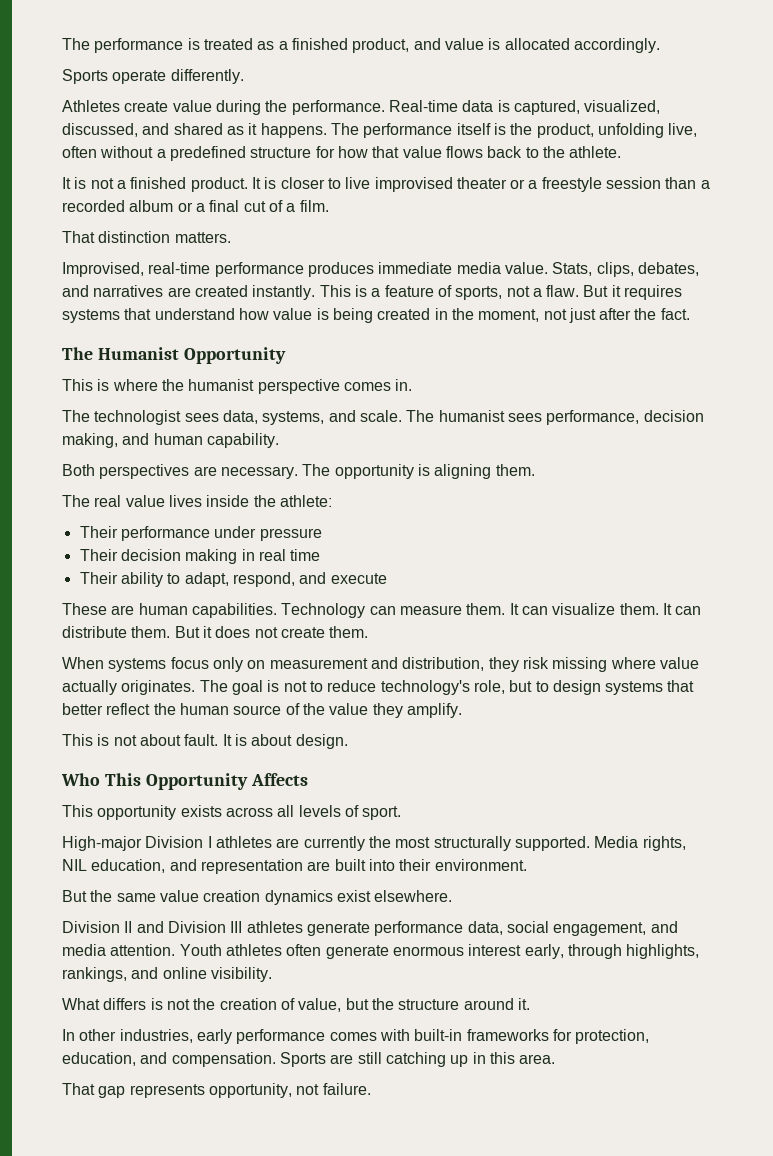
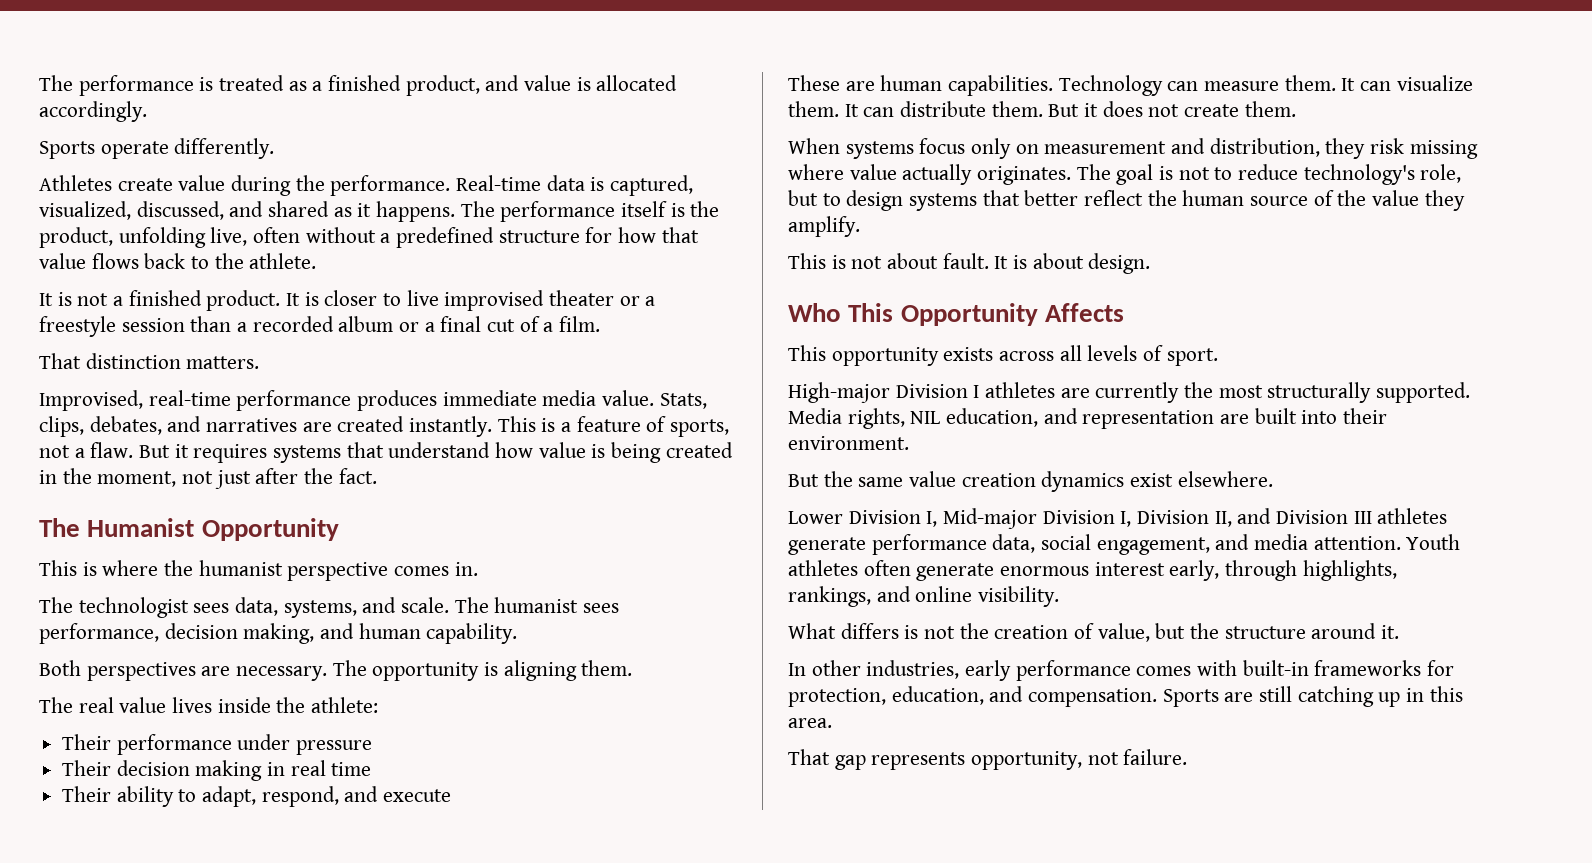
- Division II and Division III athletes generate performance data, social engagement, and media attention.
+ Lower Division I, Mid-major Division I, Division II, and Division III athletes generate performance data, social engagement, and media attention.

